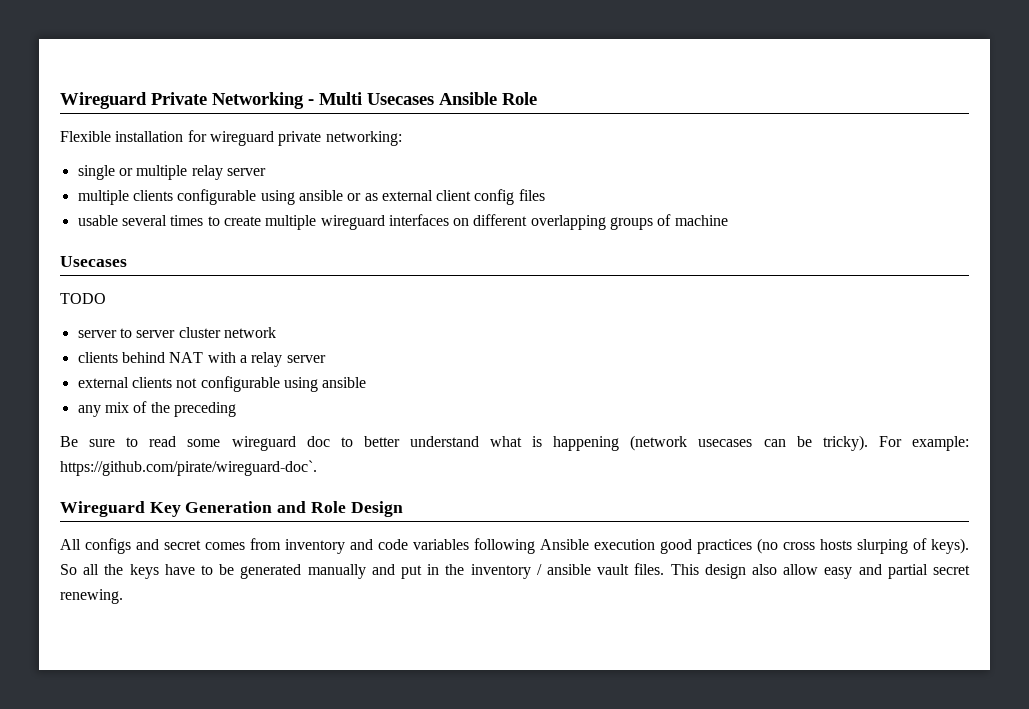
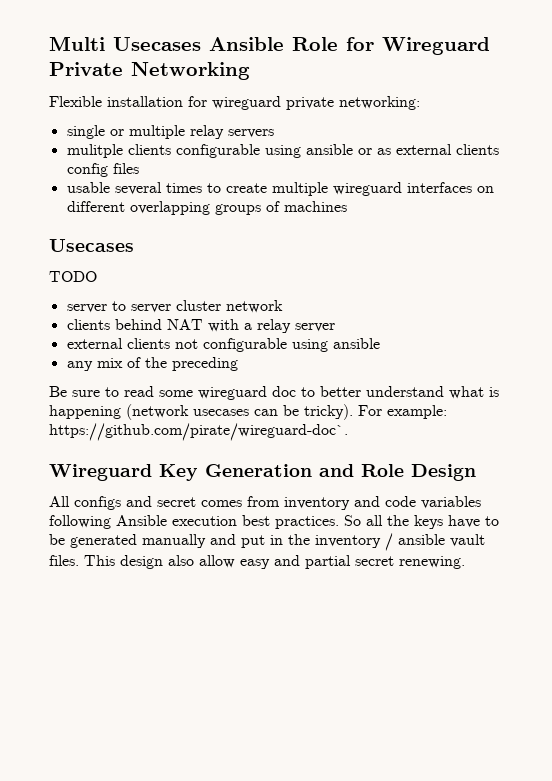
- Wireguard Private Networking - Multi Usecases Ansible Role
+ Multi Usecases Ansible Role for Wireguard Private Networking
- single or multiple relay server
- multiple clients configurable using ansible or as external client config files
+ single or multiple relay servers
+ mulitple clients configurable using ansible or as external clients config files
- usable several times to create multiple wireguard interfaces on different overlapping groups of machine
+ usable several times to create multiple wireguard interfaces on different overlapping groups of machines
- All configs and secret comes from inventory and code variables following Ansible execution good practices (no cross hosts slurping of keys).
+ All configs and secret comes from inventory and code variables following Ansible execution best practices.

